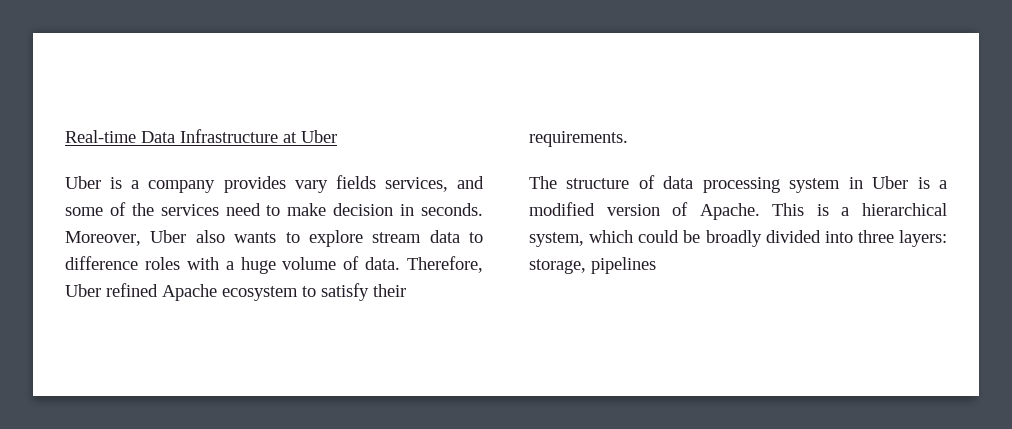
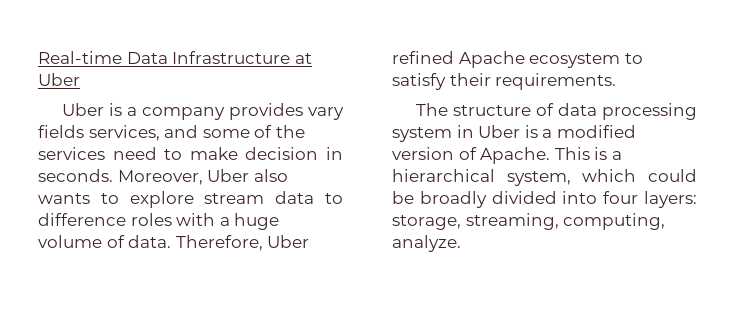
- This is a hierarchical system, which could be broadly divided into three layers: storage, pipelines
+ This is a hierarchical system, which could be broadly divided into four layers: storage, streaming, computing, analyze.

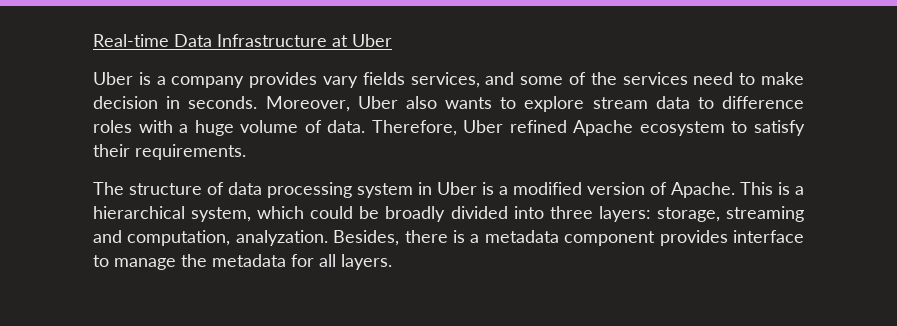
- This is a hierarchical system, which could be broadly divided into four layers: storage, streaming, computing, analyze.
+ This is a hierarchical system, which could be broadly divided into three layers: storage, streaming and computation, analyzation. Besides, there is a metadata component provides interface to manage the metadata for all layers.

